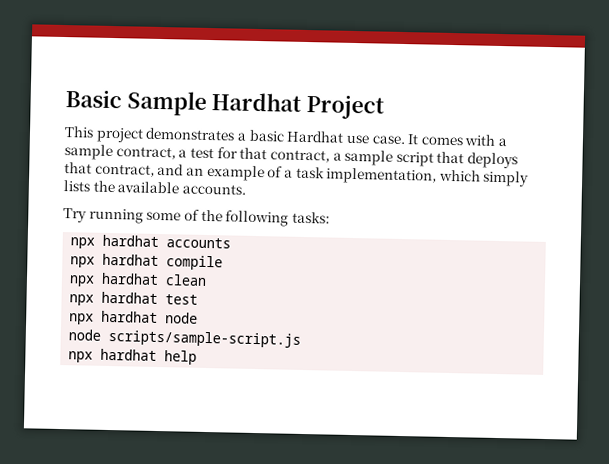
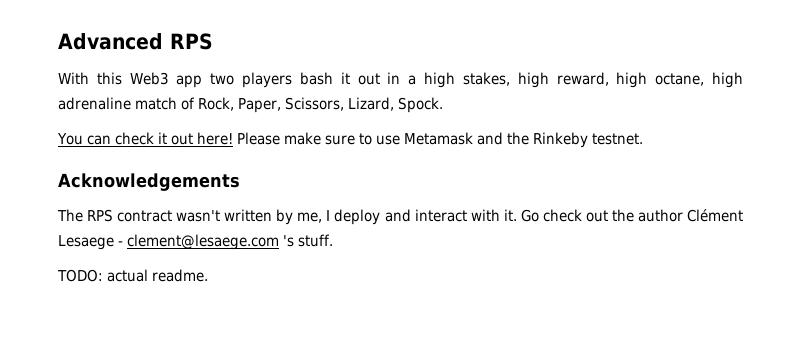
- Basic Sample Hardhat Project
- This project demonstrates a basic Hardhat use case. It comes with a sample contract, a test for that contract, a sample script that deploys that contract, and an example of a task implementation, which simply lists the available accounts.
- Try running some of the following tasks:
- npx hardhat accounts
- npx hardhat compile
- npx hardhat clean
- npx hardhat test
- npx hardhat node
- node scripts/sample-script.js
- npx hardhat help
+ Advanced RPS
+ With this Web3 app two players bash it out in a high stakes, high reward, high octane, high adrenaline match of Rock, Paper, Scissors, Lizard, Spock.
+ You can check it out here! Please make sure to use Metamask and the Rinkeby testnet.
+ Acknowledgements
+ The RPS contract wasn't written by me, I deploy and interact with it. Go check out the author Clément Lesaege - clement@lesaege.com 's stuff.
+ TODO: actual readme.

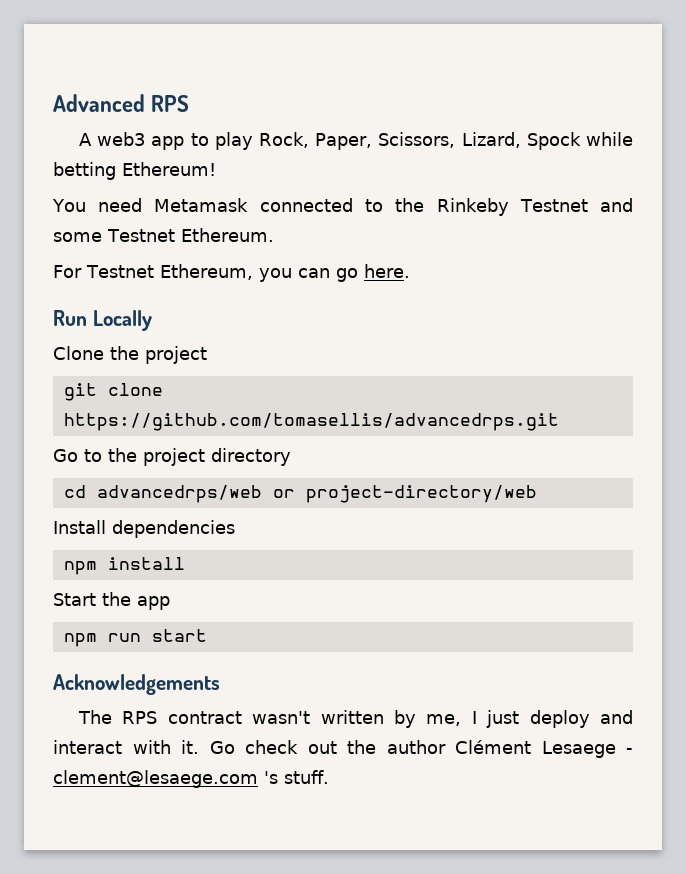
- With this Web3 app two players bash it out in a high stakes, high reward, high octane, high adrenaline match of Rock, Paper, Scissors, Lizard, Spock.
- You can check it out here! Please make sure to use Metamask and the Rinkeby testnet.
+ A web3 app to play Rock, Paper, Scissors, Lizard, Spock while betting Ethereum!
+ You need Metamask connected to the Rinkeby Testnet and some Testnet Ethereum.
+ For Testnet Ethereum, you can go here.
+ Run Locally
+ Clone the project
+ git clone https://github.com/tomasellis/advancedrps.git
+ Go to the project directory
+ cd advancedrps/web or project-directory/web
+ Install dependencies
+ npm install
+ Start the app
+ npm run start
- The RPS contract wasn't written by me, I deploy and interact with it.
+ The RPS contract wasn't written by me, I just deploy and interact with it.
- TODO: actual readme.

